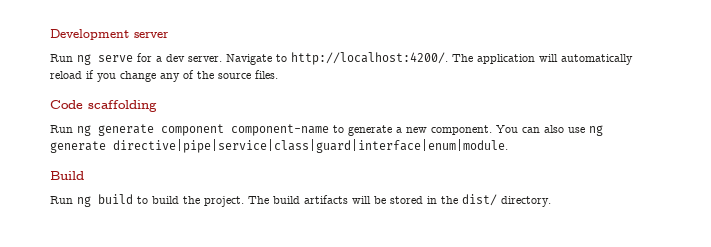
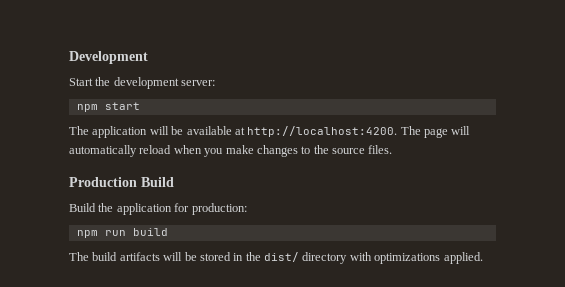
- Development server
- Run ng serve for a dev server. Navigate to http://localhost:4200/. The application will automatically reload if you change any of the source files.
- Code scaffolding
- Run ng generate component component-name to generate a new component. You can also use ng generate directive|pipe|service|class|guard|interface|enum|module.
- Build
- Run ng build to build the project. The build artifacts will be stored in the dist/ directory.
+ Development
+ Start the development server:
+ npm start
+ The application will be available at http://localhost:4200. The page will automatically reload when you make changes to the source files.
+ Production Build
+ Build the application for production:
+ npm run build
+ The build artifacts will be stored in the dist/ directory with optimizations applied.

